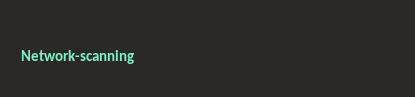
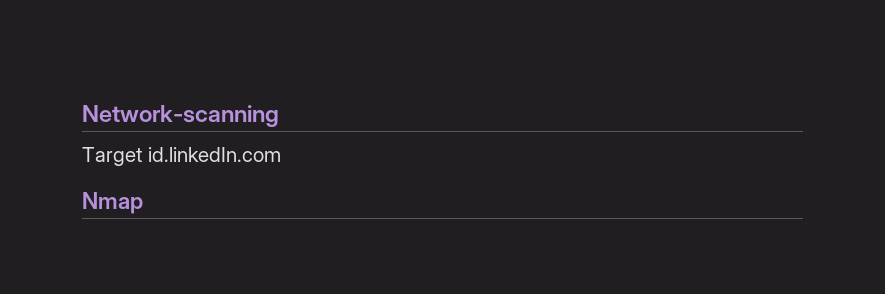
+ Target id.linkedIn.com
+ Nmap

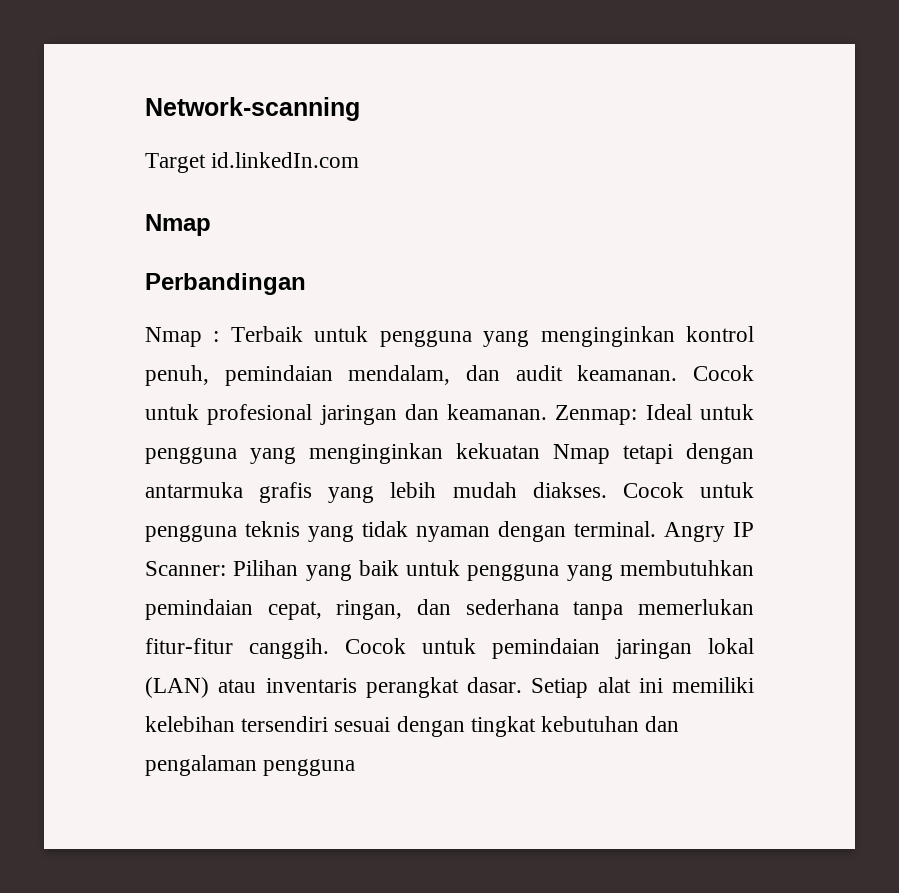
+ Perbandingan
+ Nmap : Terbaik untuk pengguna yang menginginkan kontrol penuh, pemindaian mendalam, dan audit keamanan. Cocok untuk profesional jaringan dan keamanan. Zenmap: Ideal untuk pengguna yang menginginkan kekuatan Nmap tetapi dengan antarmuka grafis yang lebih mudah diakses. Cocok untuk pengguna teknis yang tidak nyaman dengan terminal. Angry IP Scanner: Pilihan yang baik untuk pengguna yang membutuhkan pemindaian cepat, ringan, dan sederhana tanpa memerlukan fitur-fitur canggih. Cocok untuk pemindaian jaringan lokal (LAN) atau inventaris perangkat dasar. Setiap alat ini memiliki kelebihan tersendiri sesuai dengan tingkat kebutuhan dan pengalaman pengguna

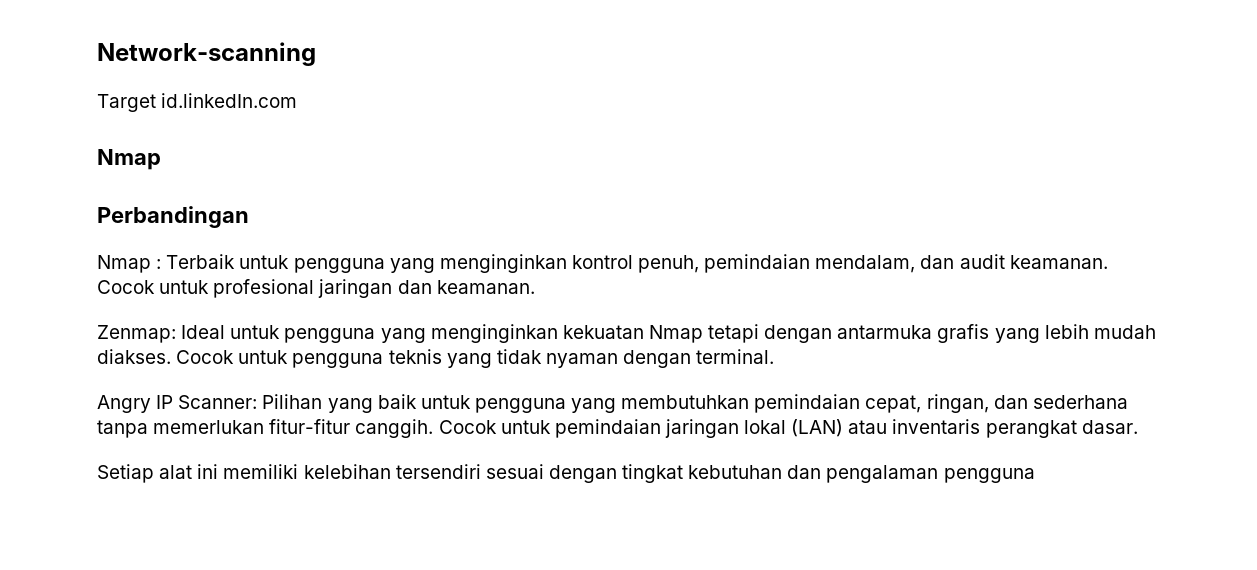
- Cocok untuk profesional jaringan dan keamanan. Zenmap: Ideal untuk pengguna yang menginginkan kekuatan Nmap tetapi dengan antarmuka grafis yang lebih mudah diakses.
+ Cocok untuk profesional jaringan dan keamanan.
+ Zenmap: Ideal untuk pengguna yang menginginkan kekuatan Nmap tetapi dengan antarmuka grafis yang lebih mudah diakses.
- Cocok untuk pengguna teknis yang tidak nyaman dengan terminal. Angry IP Scanner: Pilihan yang baik untuk pengguna yang membutuhkan pemindaian cepat, ringan, dan sederhana tanpa memerlukan fitur-fitur canggih.
+ Cocok untuk pengguna teknis yang tidak nyaman dengan terminal.
+ Angry IP Scanner: Pilihan yang baik untuk pengguna yang membutuhkan pemindaian cepat, ringan, dan sederhana tanpa memerlukan fitur-fitur canggih.
- Cocok untuk pemindaian jaringan lokal (LAN) atau inventaris perangkat dasar. Setiap alat ini memiliki kelebihan tersendiri sesuai dengan tingkat kebutuhan dan pengalaman pengguna
+ Cocok untuk pemindaian jaringan lokal (LAN) atau inventaris perangkat dasar.
+ Setiap alat ini memiliki kelebihan tersendiri sesuai dengan tingkat kebutuhan dan pengalaman pengguna

